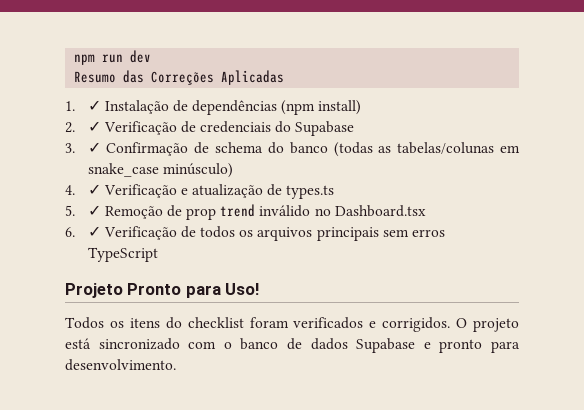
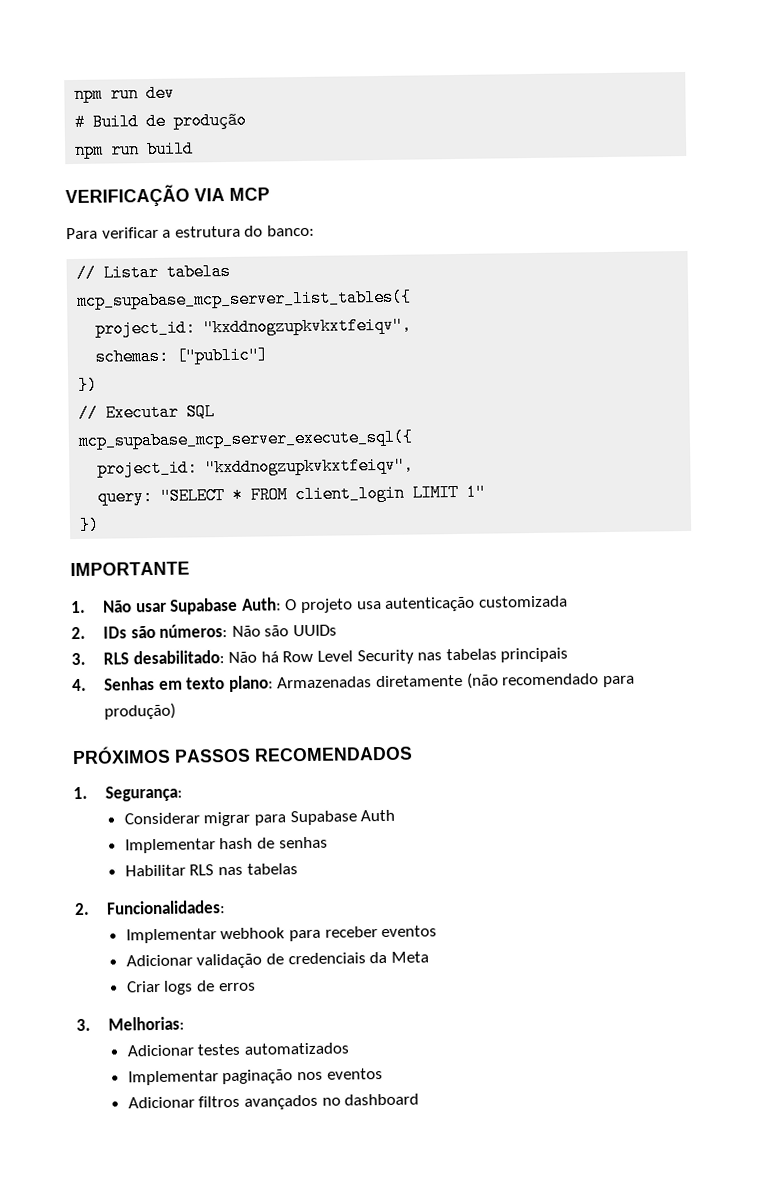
- Resumo das Correções Aplicadas
- 1. ✓ Instalação de dependências (npm install)
- 2. ✓ Verificação de credenciais do Supabase
- 3. ✓ Confirmação de schema do banco (todas as tabelas/colunas em snake_case minúsculo)
- 4. ✓ Verificação e atualização de types.ts
- 5. ✓ Remoção de prop trend inválido no Dashboard.tsx
- 6. ✓ Verificação de todos os arquivos principais sem erros TypeScript
- Projeto Pronto para Uso!
- Todos os itens do checklist foram verificados e corrigidos. O projeto está sincronizado com o banco de dados Supabase e pronto para desenvolvimento.
+ # Build de produção
+ npm run build
+ VERIFICAÇÃO VIA MCP
+ Para verificar a estrutura do banco:
+ // Listar tabelas
+ mcp_supabase_mcp_server_list_tables({
+ project_id: "kxddnogzupkvkxtfeiqv",
+ schemas: ["public"]
+ })
+ // Executar SQL
+ mcp_supabase_mcp_server_execute_sql({
+ project_id: "kxddnogzupkvkxtfeiqv",
+ query: "SELECT * FROM client_login LIMIT 1"
+ })
+ IMPORTANTE
+ 1. Não usar Supabase Auth: O projeto usa autenticação customizada
+ 2. IDs são números: Não são UUIDs
+ 3. RLS desabilitado: Não há Row Level Security nas tabelas principais
+ 4. Senhas em texto plano: Armazenadas diretamente (não recomendado para produção)
+ PRÓXIMOS PASSOS RECOMENDADOS
+ 1. Segurança:
+ Considerar migrar para Supabase Auth
+ Implementar hash de senhas
+ Habilitar RLS nas tabelas
+ 2. Funcionalidades:
+ Implementar webhook para receber eventos
+ Adicionar validação de credenciais da Meta
+ Criar logs de erros
+ 3. Melhorias:
+ Adicionar testes automatizados
+ Implementar paginação nos eventos
+ Adicionar filtros avançados no dashboard

